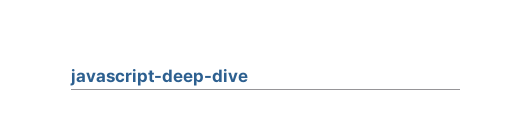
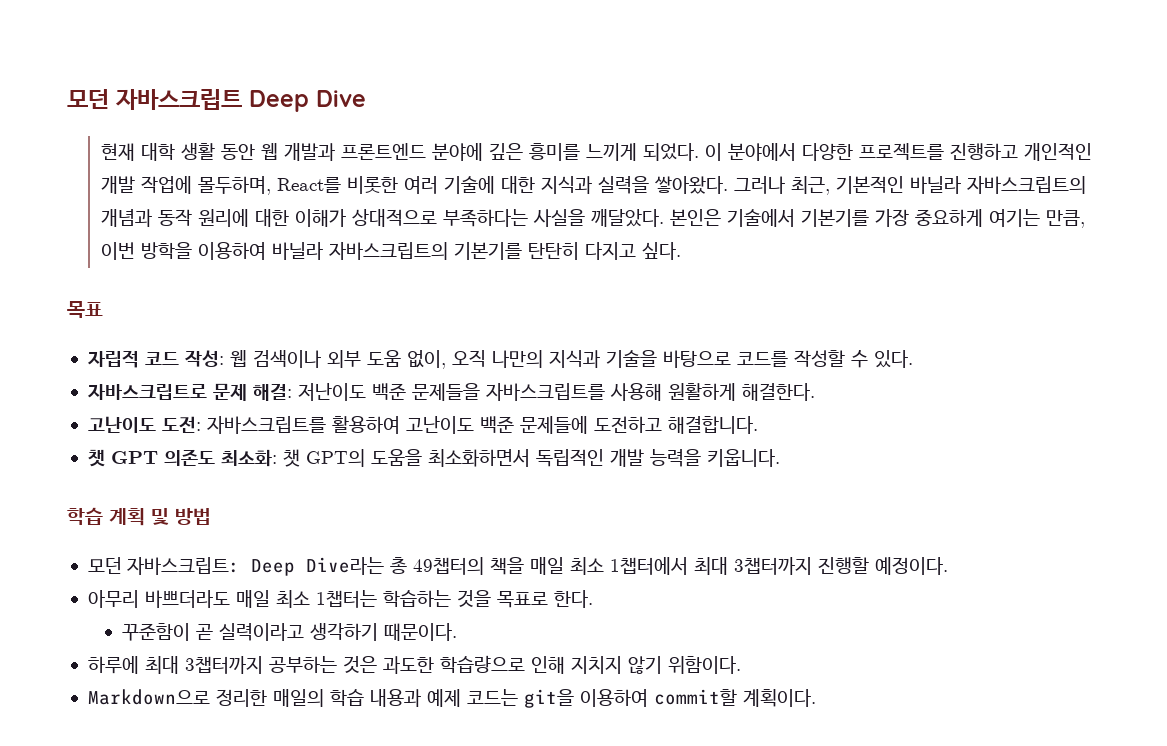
- javascript-deep-dive
+ 모던 자바스크립트 Deep Dive
+ 현재 대학 생활 동안 웹 개발과 프론트엔드 분야에 깊은 흥미를 느끼게 되었다. 이 분야에서 다양한 프로젝트를 진행하고 개인적인 개발 작업에 몰두하며, React를 비롯한 여러 기술에 대한 지식과 실력을 쌓아왔다. 그러나 최근, 기본적인 바닐라 자바스크립트의 개념과 동작 원리에 대한 이해가 상대적으로 부족하다는 사실을 깨달았다. 본인은 기술에서 기본기를 가장 중요하게 여기는 만큼, 이번 방학을 이용하여 바닐라 자바스크립트의 기본기를 탄탄히 다지고 싶다.
+ 목표
+ 자립적 코드 작성: 웹 검색이나 외부 도움 없이, 오직 나만의 지식과 기술을 바탕으로 코드를 작성할 수 있다.
+ 자바스크립트로 문제 해결: 저난이도 백준 문제들을 자바스크립트를 사용해 원활하게 해결한다.
+ 고난이도 도전: 자바스크립트를 활용하여 고난이도 백준 문제들에 도전하고 해결합니다.
+ 챗 GPT 의존도 최소화: 챗 GPT의 도움을 최소화하면서 독립적인 개발 능력을 키웁니다.
+ 학습 계획 및 방법
+ 모던 자바스크립트: Deep Dive라는 총 49챕터의 책을 매일 최소 1챕터에서 최대 3챕터까지 진행할 예정이다.
+ 아무리 바쁘더라도 매일 최소 1챕터는 학습하는 것을 목표로 한다.
+ 꾸준함이 곧 실력이라고 생각하기 때문이다.
+ 하루에 최대 3챕터까지 공부하는 것은 과도한 학습량으로 인해 지치지 않기 위함이다.
+ Markdown으로 정리한 매일의 학습 내용과 예제 코드는 git을 이용하여 commit할 계획이다.

